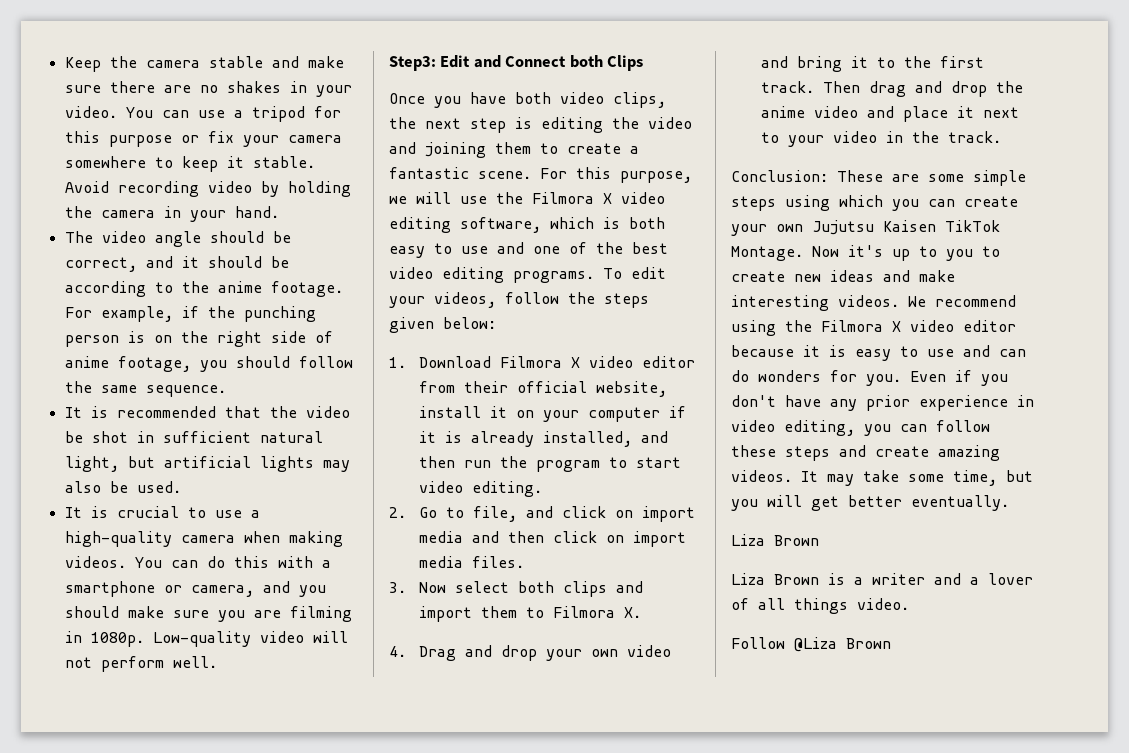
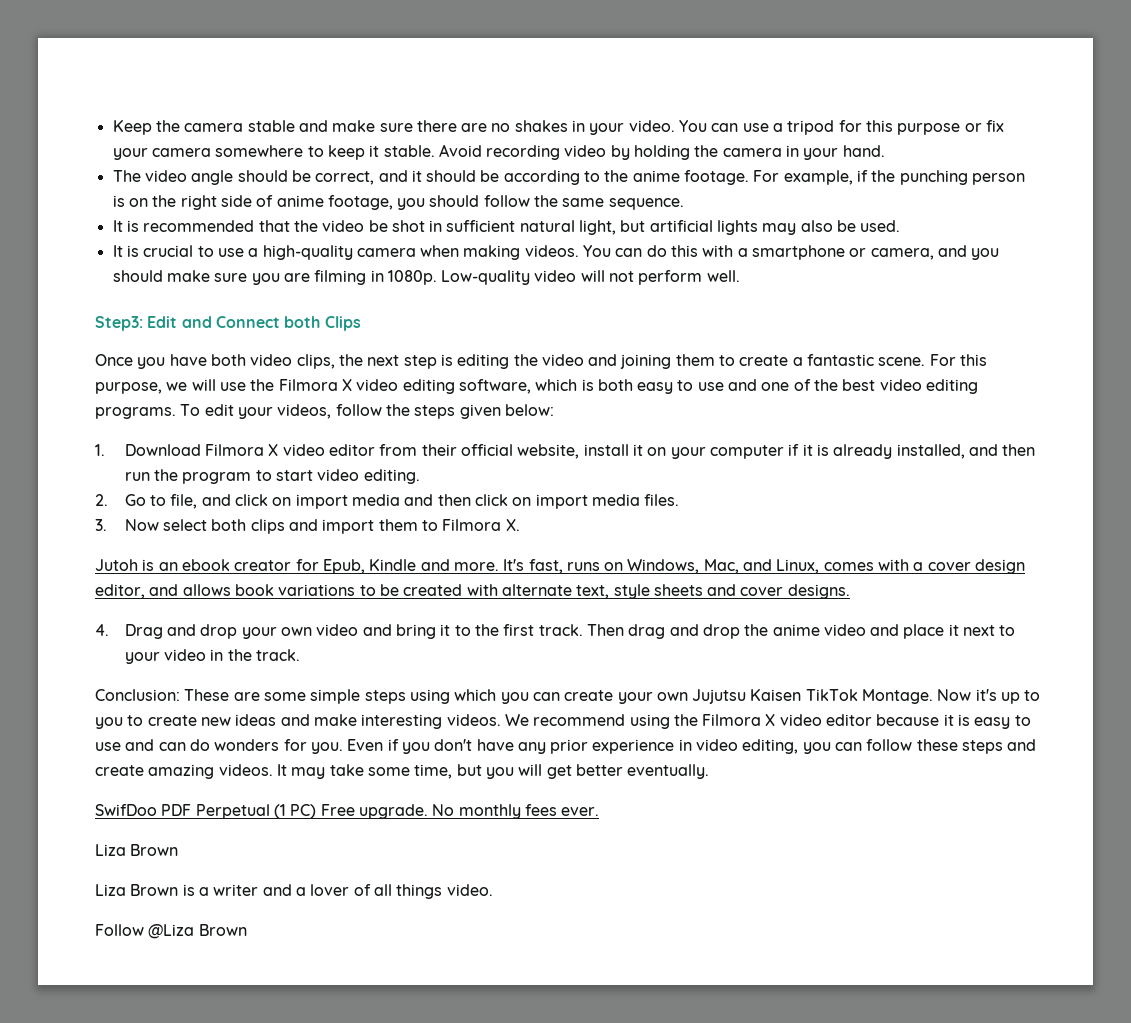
+ Jutoh is an ebook creator for Epub, Kindle and more. It's fast, runs on Windows, Mac, and Linux, comes with a cover design editor, and allows book variations to be created with alternate text, style sheets and cover designs.
+ SwifDoo PDF Perpetual (1 PC) Free upgrade. No monthly fees ever.

